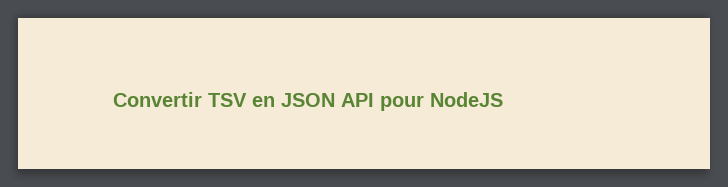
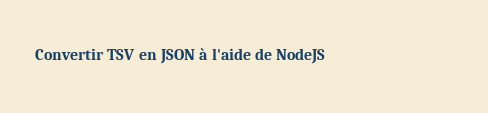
- Convertir TSV en JSON API pour NodeJS
+ Convertir TSV en JSON à l'aide de NodeJS

